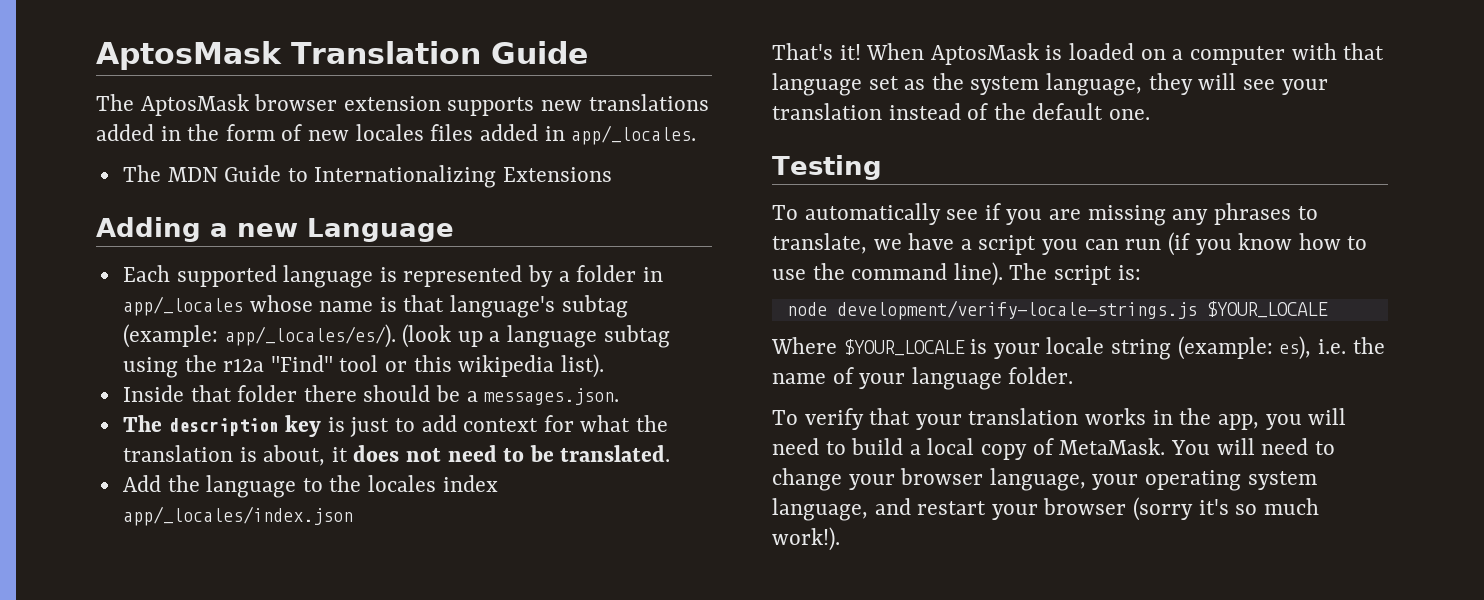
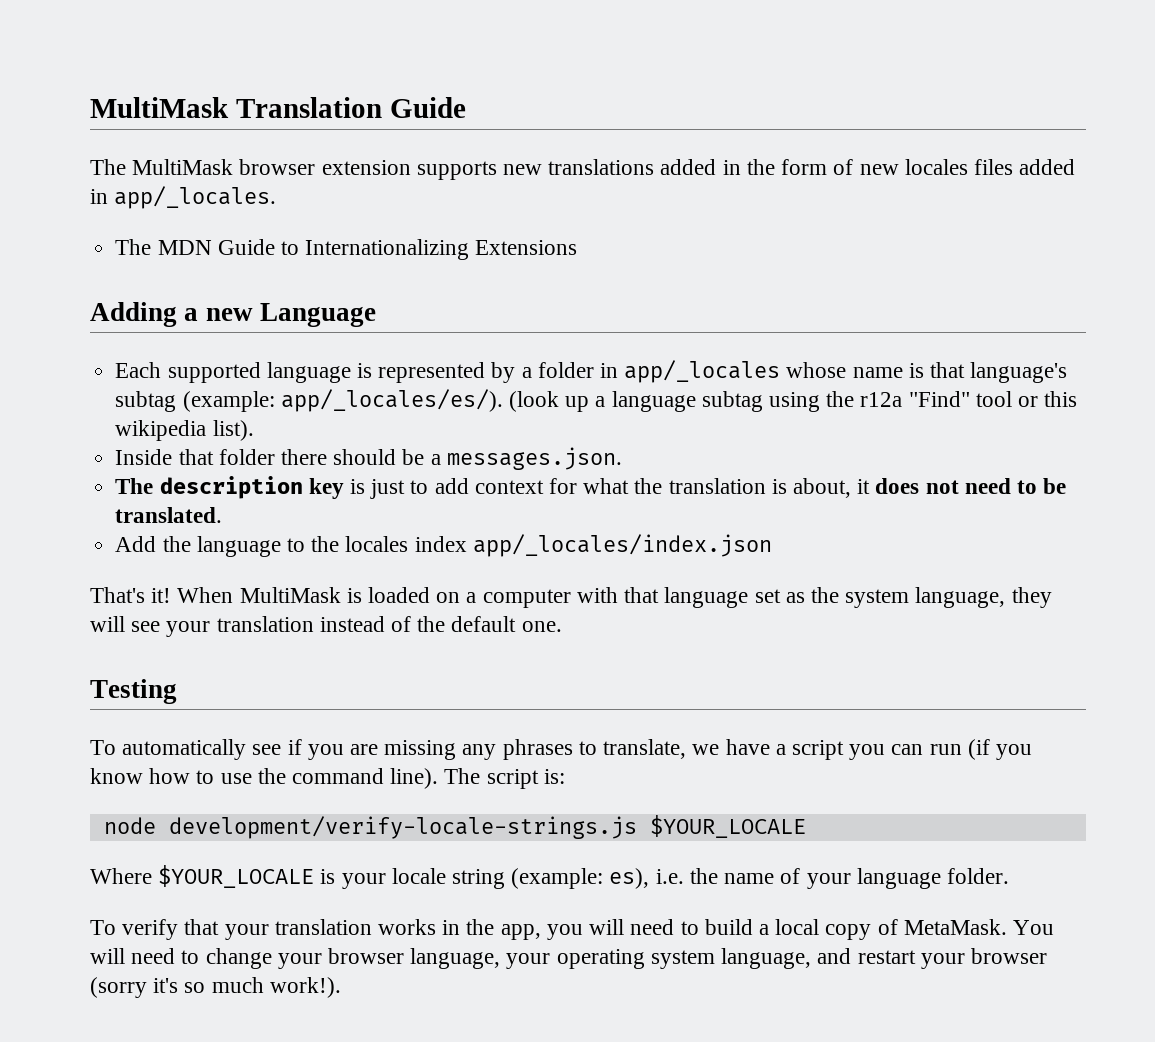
- AptosMask Translation Guide
+ MultiMask Translation Guide
- The AptosMask browser extension supports new translations added in the form of new locales files added in app/_locales.
+ The MultiMask browser extension supports new translations added in the form of new locales files added in app/_locales.
- When AptosMask is loaded on a computer with that language set as the system language, they will see your translation instead of the default one.
+ When MultiMask is loaded on a computer with that language set as the system language, they will see your translation instead of the default one.

